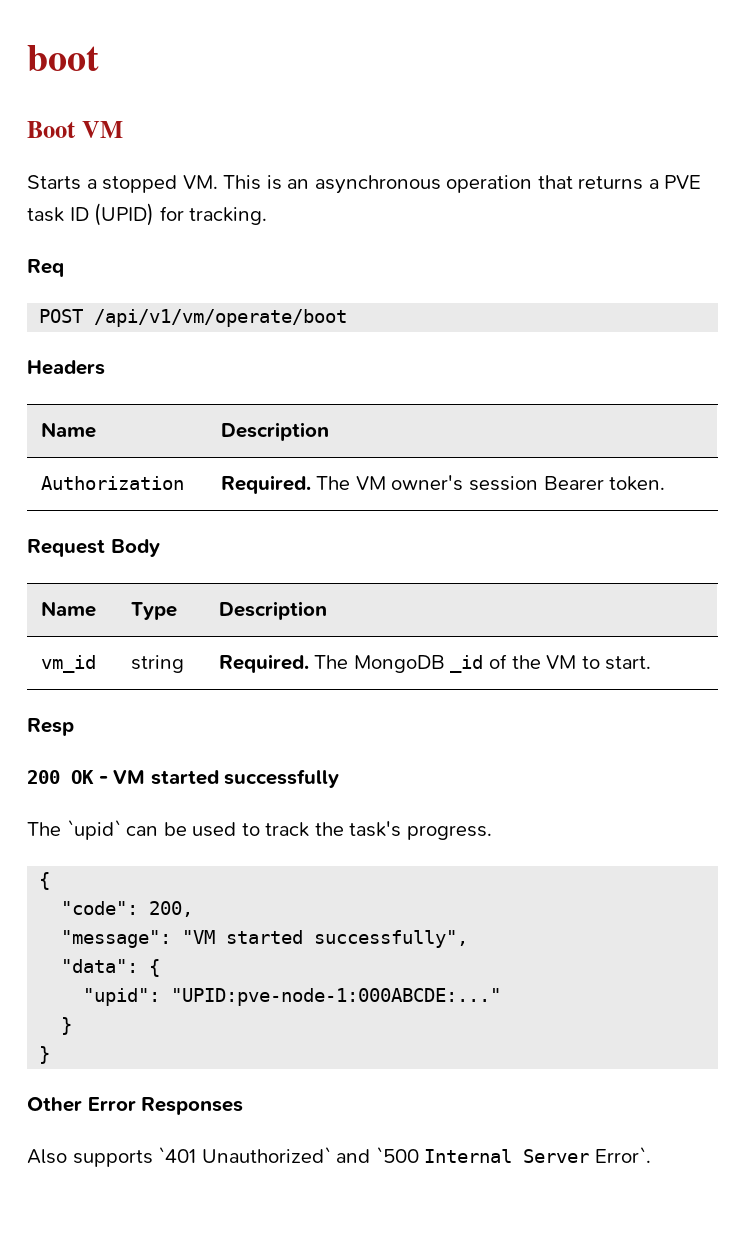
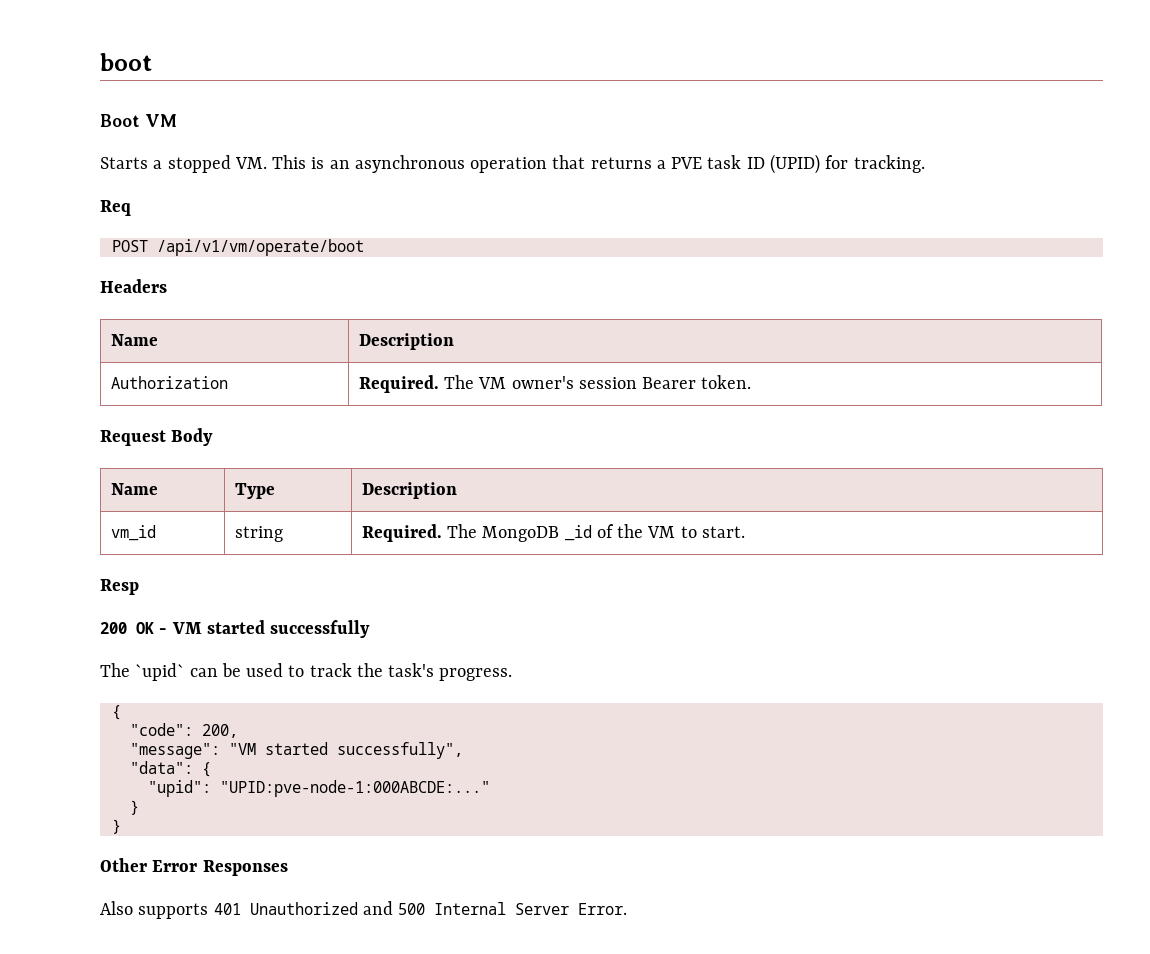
- Also supports `401 Unauthorized` and `500 Internal Server Error`.
+ Also supports 401 Unauthorized and 500 Internal Server Error.

